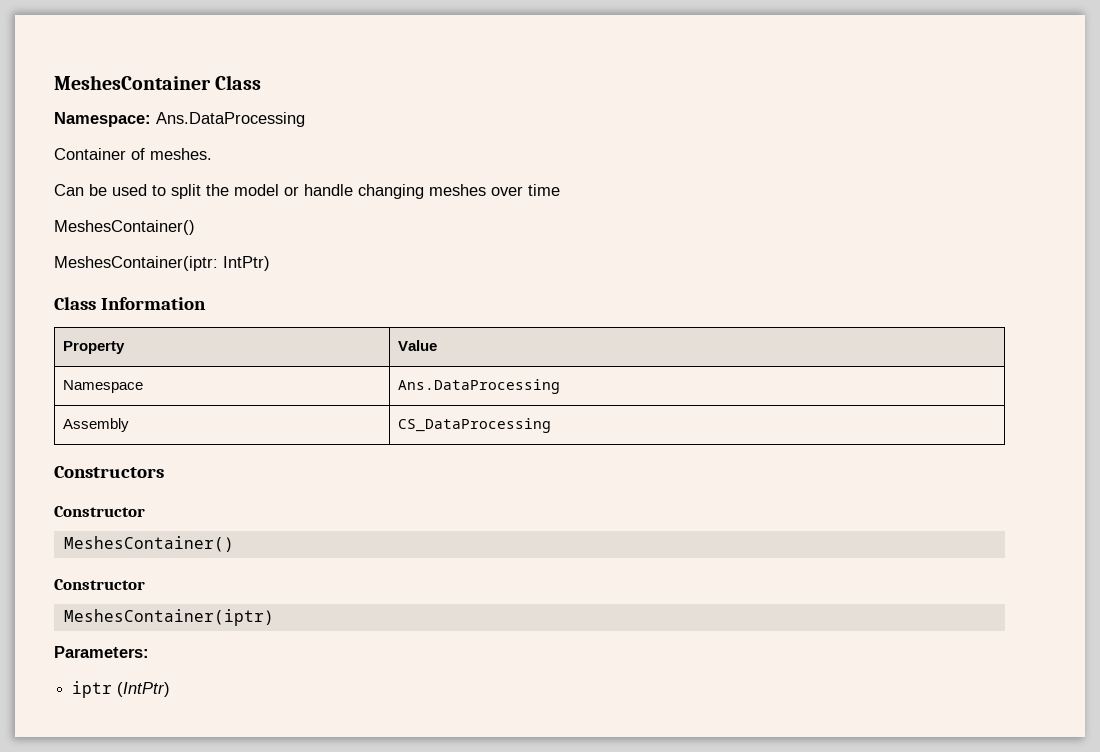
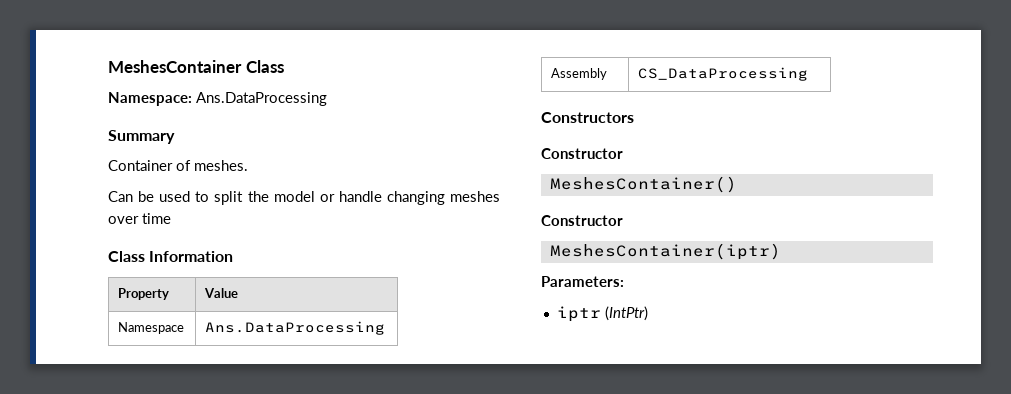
+ Summary
  Can be used to split the model or handle changing meshes over time
- MeshesContainer()
- MeshesContainer(iptr: IntPtr)

